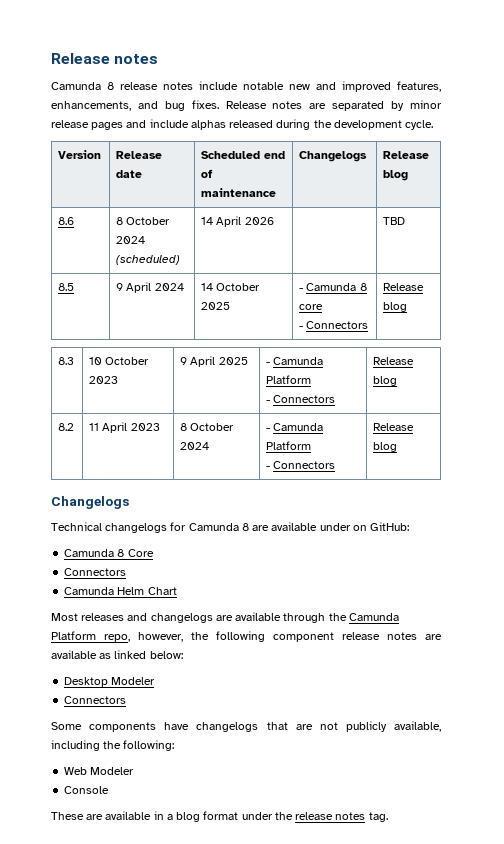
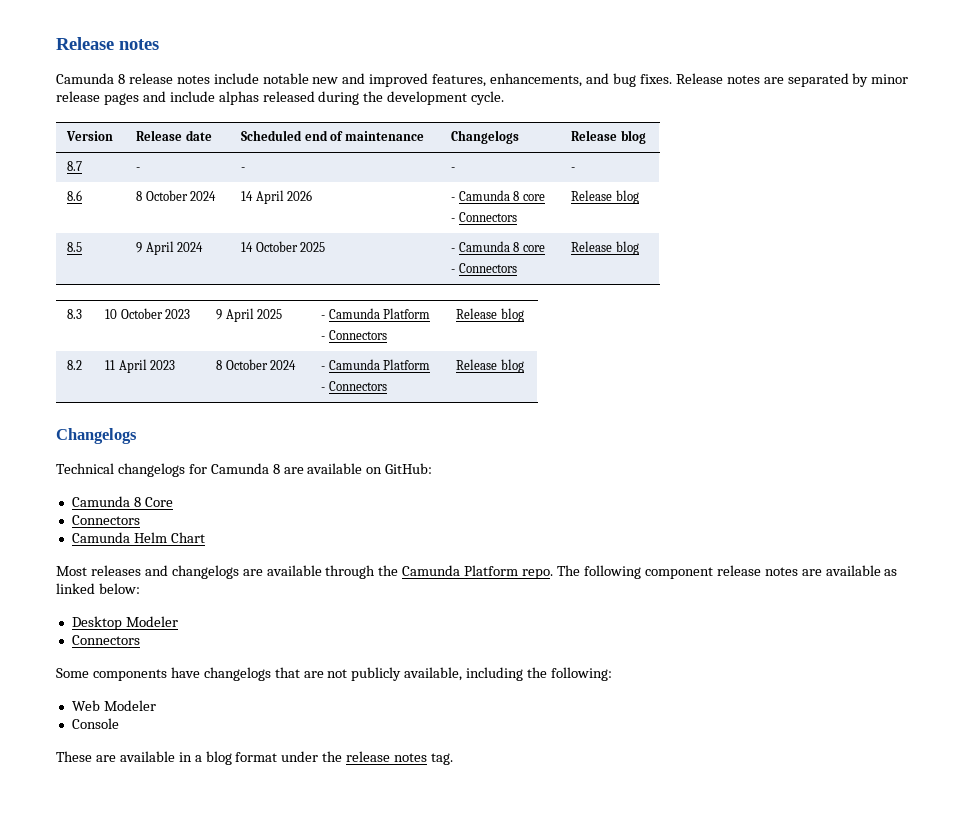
+ 8.7 | - | - | - | -
- 8.6 | 8 October 2024 (scheduled) | 14 April 2026 | | TBD
+ 8.6 | 8 October 2024 | 14 April 2026 | - Camunda 8 core
+ - Connectors | Release blog
- Technical changelogs for Camunda 8 are available under on GitHub:
+ Technical changelogs for Camunda 8 are available on GitHub:
- Most releases and changelogs are available through the Camunda Platform repo, however, the following component release notes are available as linked below:
+ Most releases and changelogs are available through the Camunda Platform repo. The following component release notes are available as linked below:

